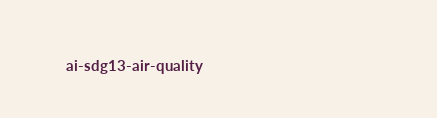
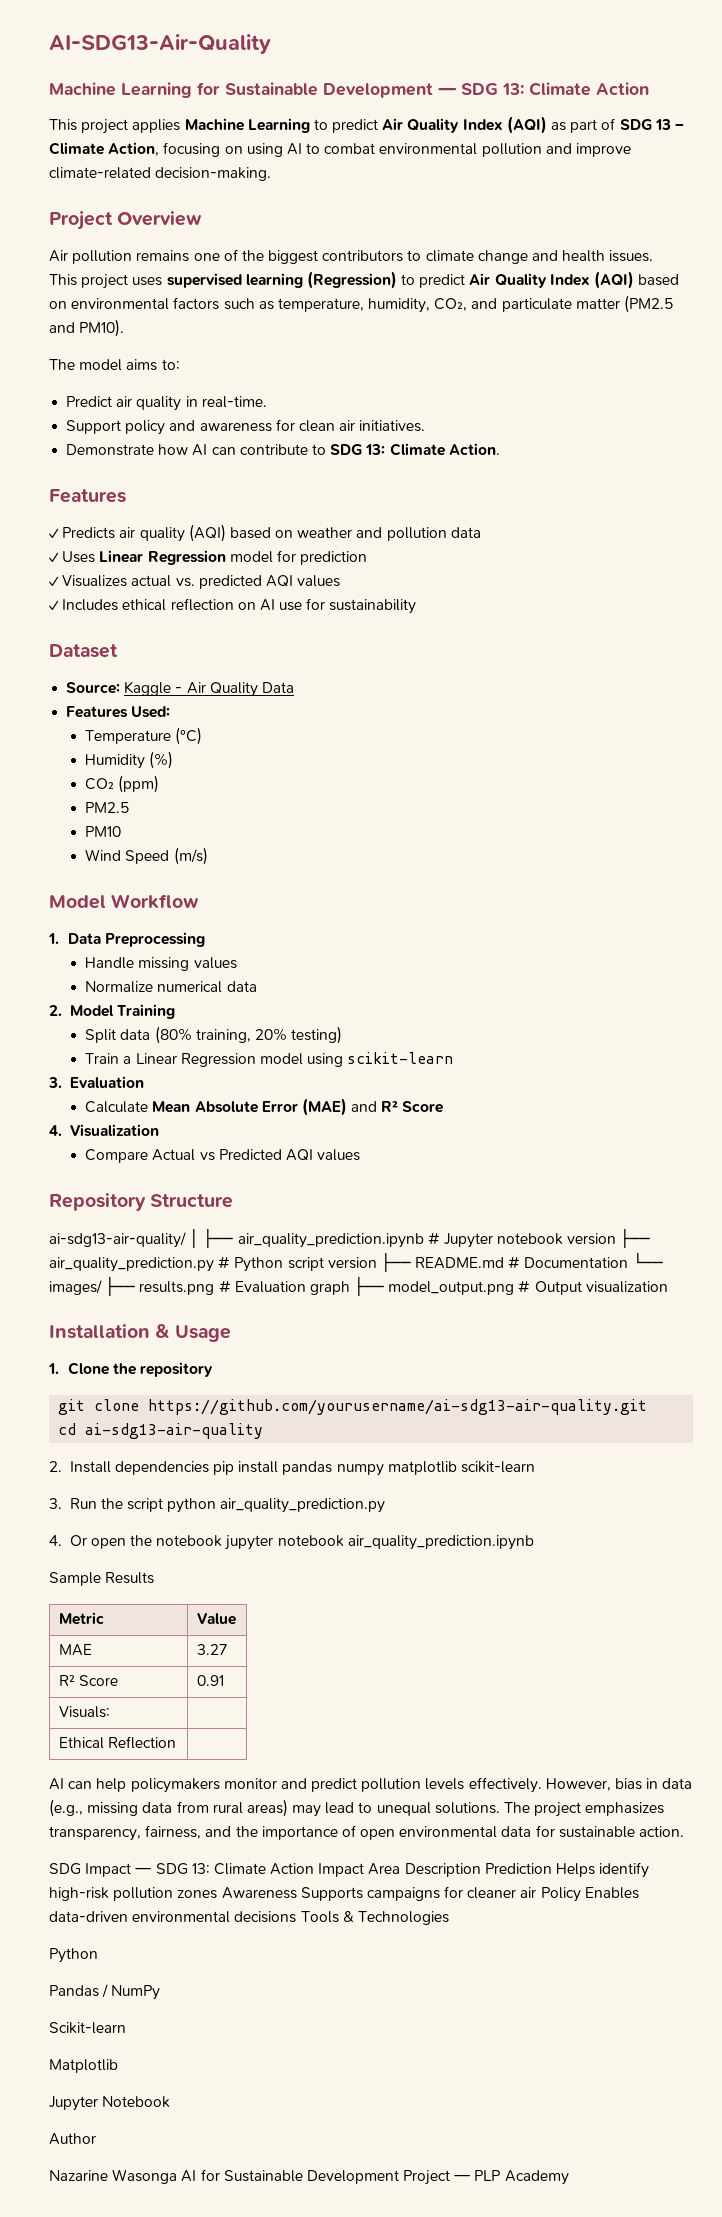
- ai-sdg13-air-quality
+ AI-SDG13-Air-Quality
+ Machine Learning for Sustainable Development — SDG 13: Climate Action
+ This project applies Machine Learning to predict Air Quality Index (AQI) as part of SDG 13 – Climate Action, focusing on using AI to combat environmental pollution and improve climate-related decision-making.
+ Project Overview
+ Air pollution remains one of the biggest contributors to climate change and health issues.
+ This project uses supervised learning (Regression) to predict Air Quality Index (AQI) based on environmental factors such as temperature, humidity, CO₂, and particulate matter (PM2.5 and PM10).
+ The model aims to:
+ Predict air quality in real-time.
+ Support policy and awareness for clean air initiatives.
+ Demonstrate how AI can contribute to SDG 13: Climate Action.
+ Features
+ ✓ Predicts air quality (AQI) based on weather and pollution data
+ ✓ Uses Linear Regression model for prediction
+ ✓ Visualizes actual vs. predicted AQI values
+ ✓ Includes ethical reflection on AI use for sustainability
+ Dataset
+ Source: Kaggle - Air Quality Data
+ Features Used:
+ Temperature (°C)
+ Humidity (%)
+ CO₂ (ppm)
+ PM2.5
+ PM10
+ Wind Speed (m/s)
+ Model Workflow
+ 1. Data Preprocessing
+ Handle missing values
+ Normalize numerical data
+ 2. Model Training
+ Split data (80% training, 20% testing)
+ Train a Linear Regression model using scikit-learn
+ 3. Evaluation
+ Calculate Mean Absolute Error (MAE) and R² Score
+ 4. Visualization
+ Compare Actual vs Predicted AQI values
+ Repository Structure
+ ai-sdg13-air-quality/ │ ├── air_quality_prediction.ipynb # Jupyter notebook version ├── air_quality_prediction.py # Python script version ├── README.md # Documentation └── images/ ├── results.png # Evaluation graph ├── model_output.png # Output visualization
+ Installation & Usage
+ 1. Clone the repository
+ git clone https://github.com/yourusername/ai-sdg13-air-quality.git
+ cd ai-sdg13-air-quality
+ 2. Install dependencies pip install pandas numpy matplotlib scikit-learn
+ 3. Run the script python air_quality_prediction.py
+ 4. Or open the notebook jupyter notebook air_quality_prediction.ipynb
+ Sample Results
+ Metric | Value
+ MAE | 3.27
+ R² Score | 0.91
+ Visuals: |
+ Ethical Reflection |
+ AI can help policymakers monitor and predict pollution levels effectively. However, bias in data (e.g., missing data from rural areas) may lead to unequal solutions. The project emphasizes transparency, fairness, and the importance of open environmental data for sustainable action.
+ SDG Impact — SDG 13: Climate Action Impact Area Description Prediction Helps identify high-risk pollution zones Awareness Supports campaigns for cleaner air Policy Enables data-driven environmental decisions Tools & Technologies
+ Python
+ Pandas / NumPy
+ Scikit-learn
+ Matplotlib
+ Jupyter Notebook
+ Author
+ Nazarine Wasonga AI for Sustainable Development Project — PLP Academy

